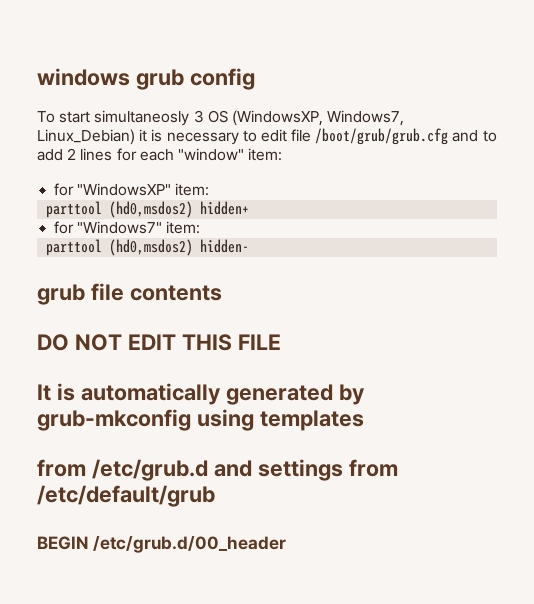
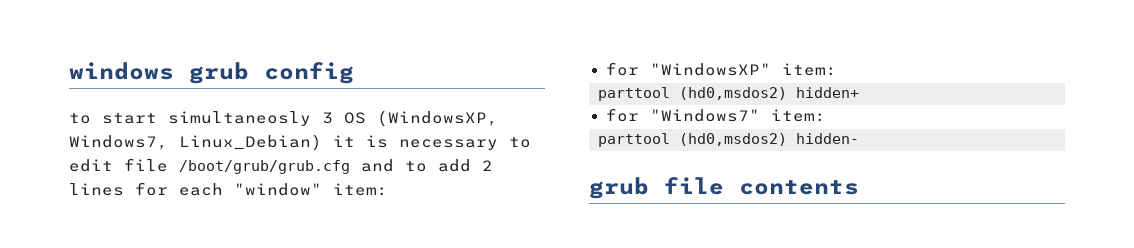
- To start simultaneosly 3 OS (WindowsXP, Windows7, Linux_Debian) it is necessary to edit file /boot/grub/grub.cfg and to add 2 lines for each "window" item:
+ to start simultaneosly 3 OS (WindowsXP, Windows7, Linux_Debian) it is necessary to edit file /boot/grub/grub.cfg and to add 2 lines for each "window" item:
- DO NOT EDIT THIS FILE
- It is automatically generated by grub-mkconfig using templates
- from /etc/grub.d and settings from /etc/default/grub
- BEGIN /etc/grub.d/00_header

